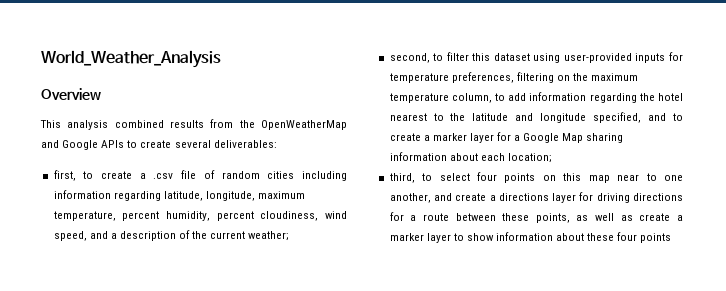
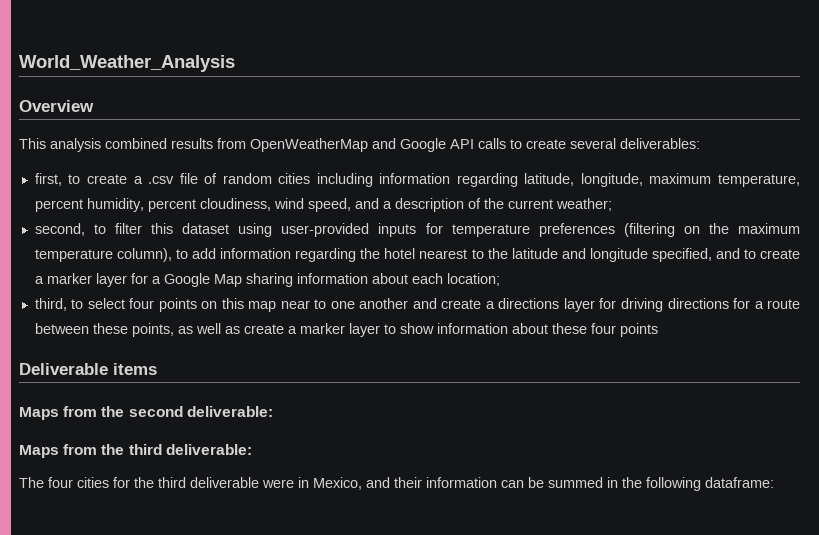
- This analysis combined results from the OpenWeatherMap and Google APIs to create several deliverables:
+ This analysis combined results from OpenWeatherMap and Google API calls to create several deliverables:
- second, to filter this dataset using user-provided inputs for temperature preferences, filtering on the maximum temperature column, to add information regarding the hotel nearest to the latitude and longitude specified, and to create a marker layer for a Google Map sharing information about each location;
+ second, to filter this dataset using user-provided inputs for temperature preferences (filtering on the maximum temperature column), to add information regarding the hotel nearest to the latitude and longitude specified, and to create a marker layer for a Google Map sharing information about each location;
- third, to select four points on this map near to one another, and create a directions layer for driving directions for a route between these points, as well as create a marker layer to show information about these four points
+ third, to select four points on this map near to one another and create a directions layer for driving directions for a route between these points, as well as create a marker layer to show information about these four points
+ Deliverable items
+ Maps from the second deliverable:
+ Maps from the third deliverable:
+ The four cities for the third deliverable were in Mexico, and their information can be summed in the following dataframe:

